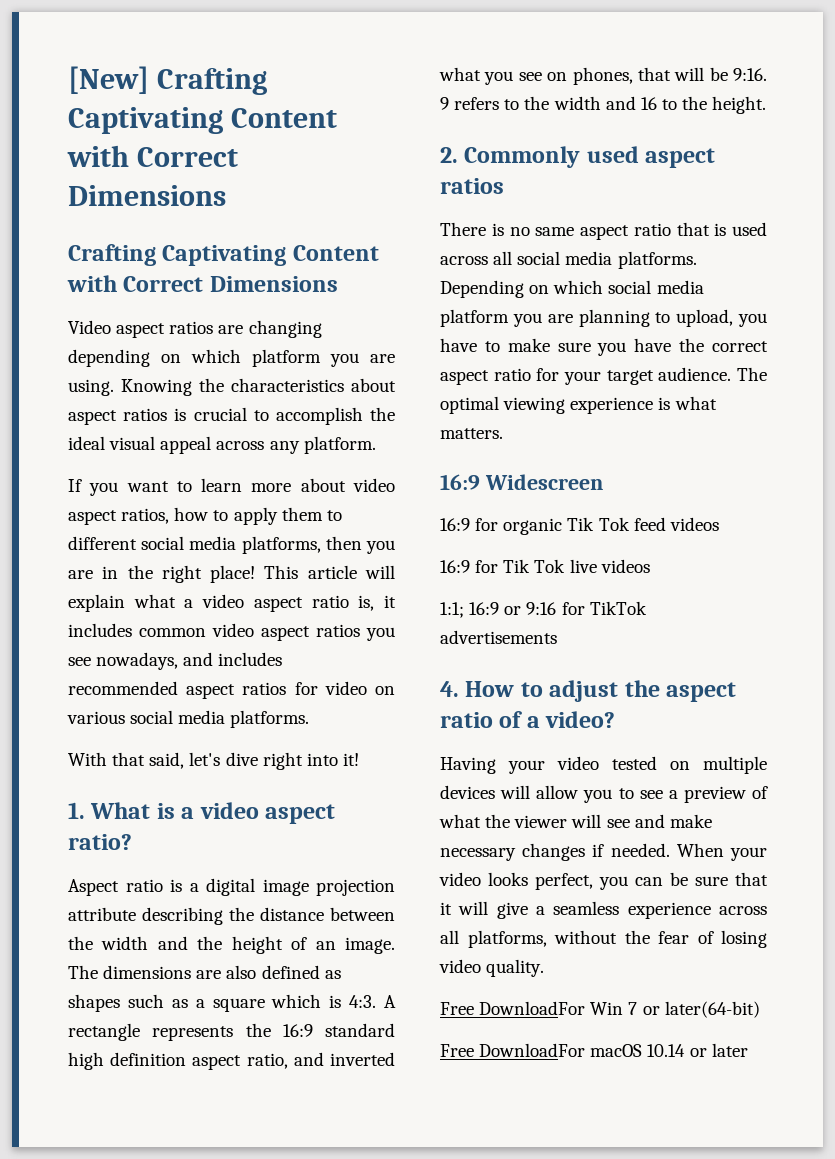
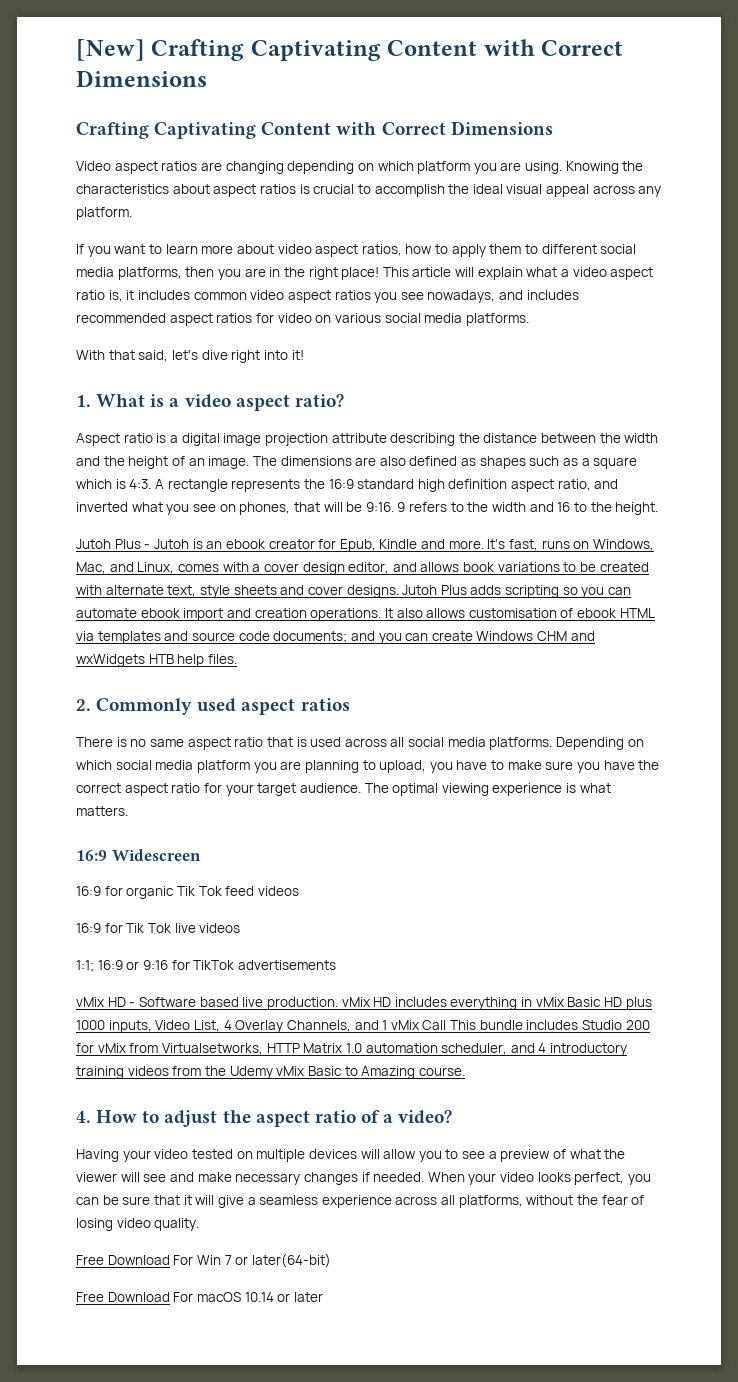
+ Jutoh Plus - Jutoh is an ebook creator for Epub, Kindle and more. It's fast, runs on Windows, Mac, and Linux, comes with a cover design editor, and allows book variations to be created with alternate text, style sheets and cover designs. Jutoh Plus adds scripting so you can automate ebook import and creation operations. It also allows customisation of ebook HTML via templates and source code documents; and you can create Windows CHM and wxWidgets HTB help files.
+ vMix HD - Software based live production. vMix HD includes everything in vMix Basic HD plus 1000 inputs, Video List, 4 Overlay Channels, and 1 vMix Call This bundle includes Studio 200 for vMix from Virtualsetworks, HTTP Matrix 1.0 automation scheduler, and 4 introductory training videos from the Udemy vMix Basic to Amazing course.
- Free DownloadFor Win 7 or later(64-bit)
+ Free Download For Win 7 or later(64-bit)
- Free DownloadFor macOS 10.14 or later
+ Free Download For macOS 10.14 or later

